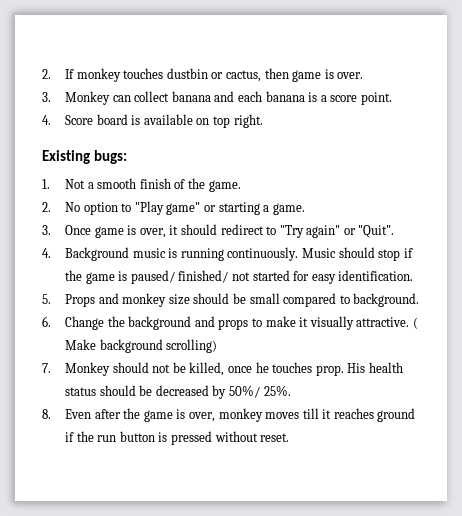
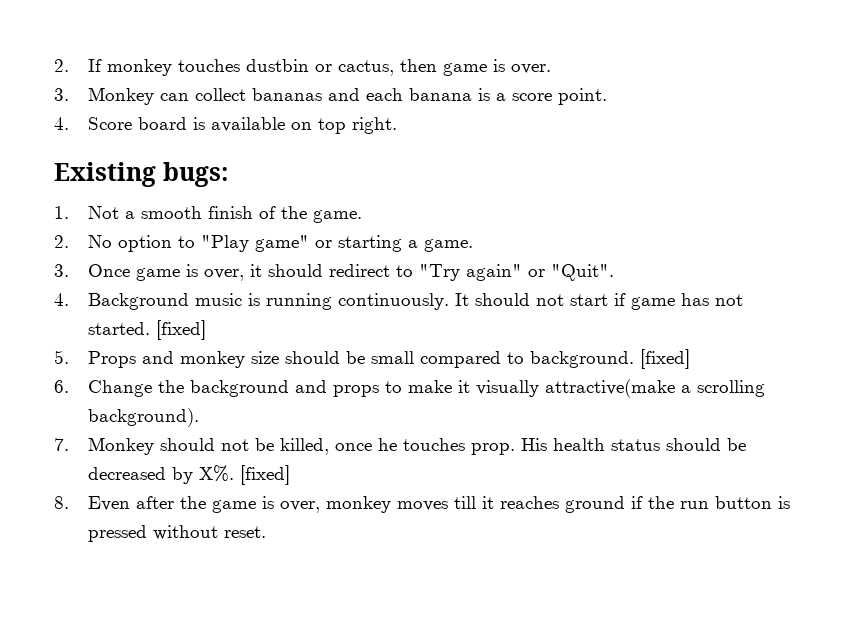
- 3. Monkey can collect banana and each banana is a score point.
+ 3. Monkey can collect bananas and each banana is a score point.
- Music should stop if the game is paused/ finished/ not started for easy identification.
+ It should not start if game has not started. [fixed]
- 5. Props and monkey size should be small compared to background.
+ 5. Props and monkey size should be small compared to background. [fixed]
- 6. Change the background and props to make it visually attractive. ( Make background scrolling)
+ 6. Change the background and props to make it visually attractive(make a scrolling background).
- His health status should be decreased by 50%/ 25%.
+ His health status should be decreased by X%. [fixed]

